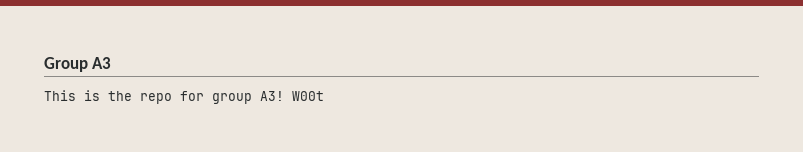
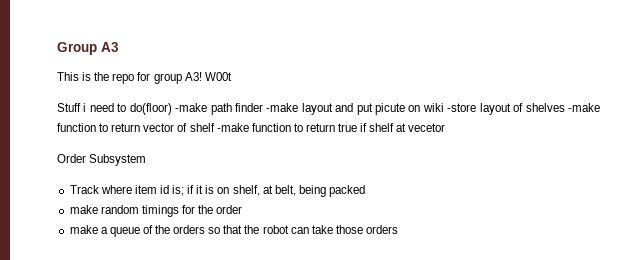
+ Stuff i need to do(floor) -make path finder -make layout and put picute on wiki -store layout of shelves -make function to return vector of shelf -make function to return true if shelf at vecetor
+ Order Subsystem
+ Track where item id is; if it is on shelf, at belt, being packed
+ make random timings for the order
+ make a queue of the orders so that the robot can take those orders

